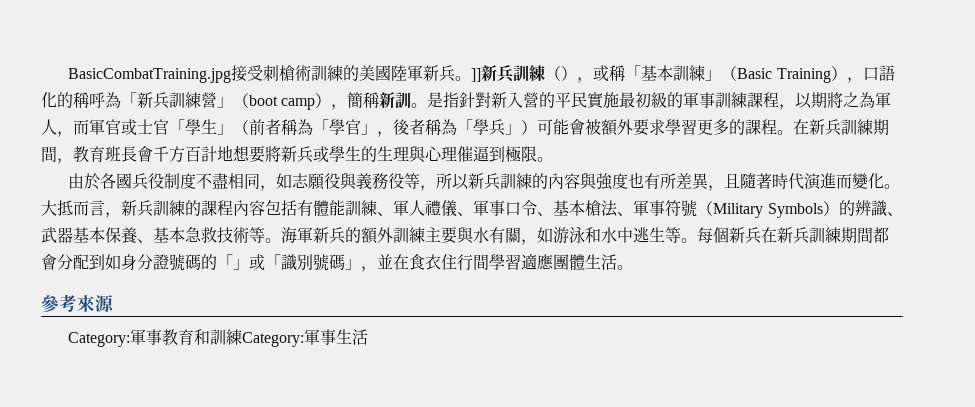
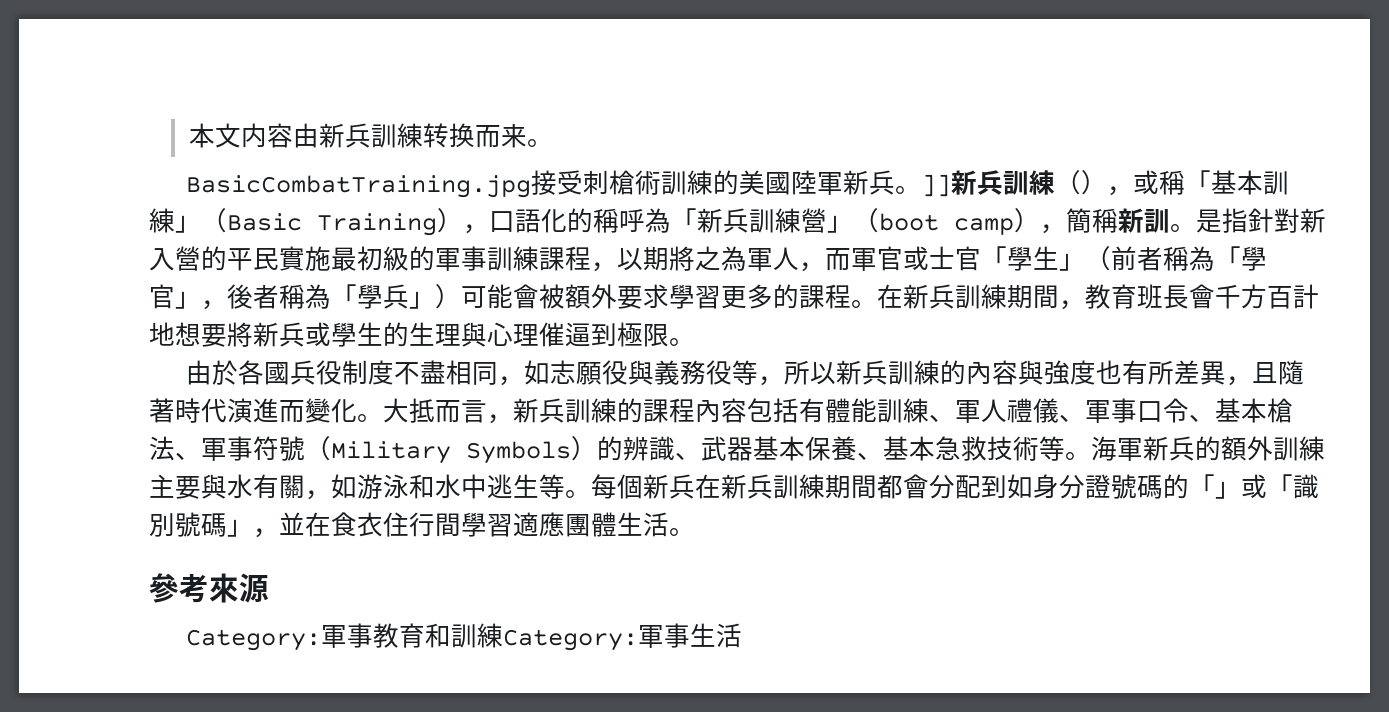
+ 本文内容由新兵訓練转换而来。

